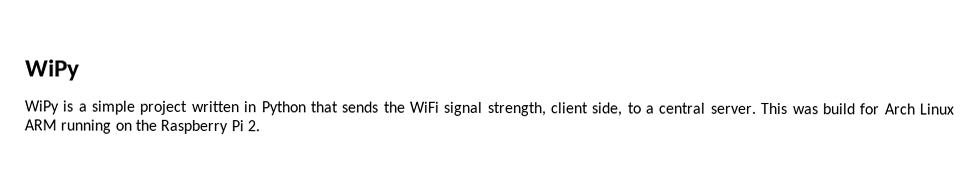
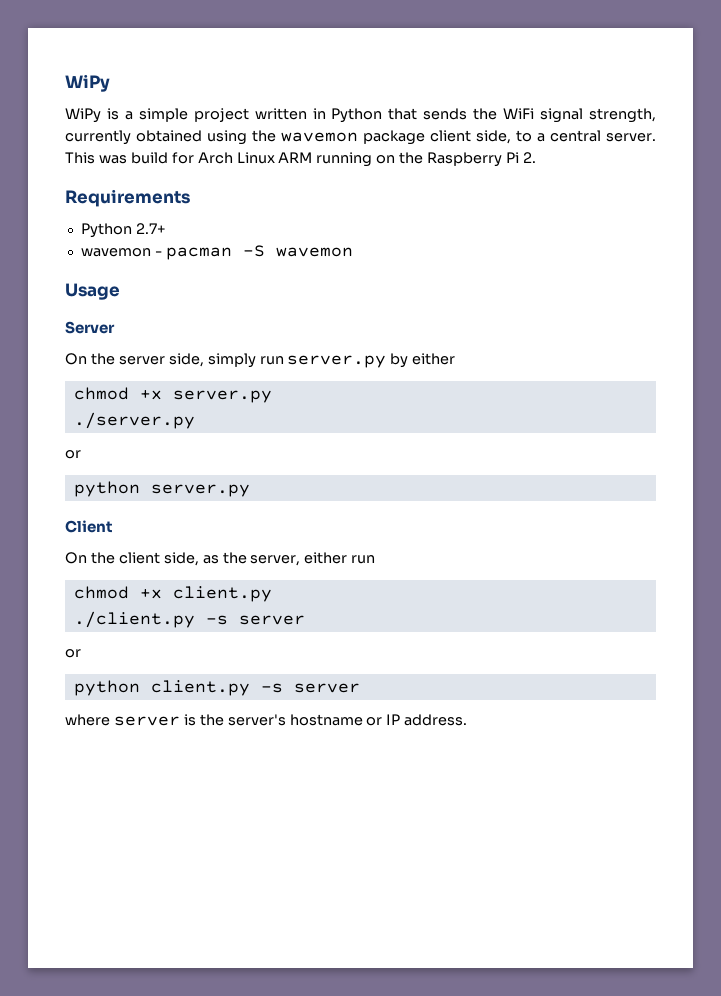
- WiPy is a simple project written in Python that sends the WiFi signal strength, client side, to a central server.
+ WiPy is a simple project written in Python that sends the WiFi signal strength, currently obtained using the wavemon package client side, to a central server.
+ Requirements
+ Python 2.7+
+ wavemon - pacman -S wavemon
+ Usage
+ Server
+ On the server side, simply run server.py by either
+ chmod +x server.py
+ ./server.py
+ or
+ python server.py
+ Client
+ On the client side, as the server, either run
+ chmod +x client.py
+ ./client.py -s server
+ or
+ python client.py -s server
+ where server is the server's hostname or IP address.

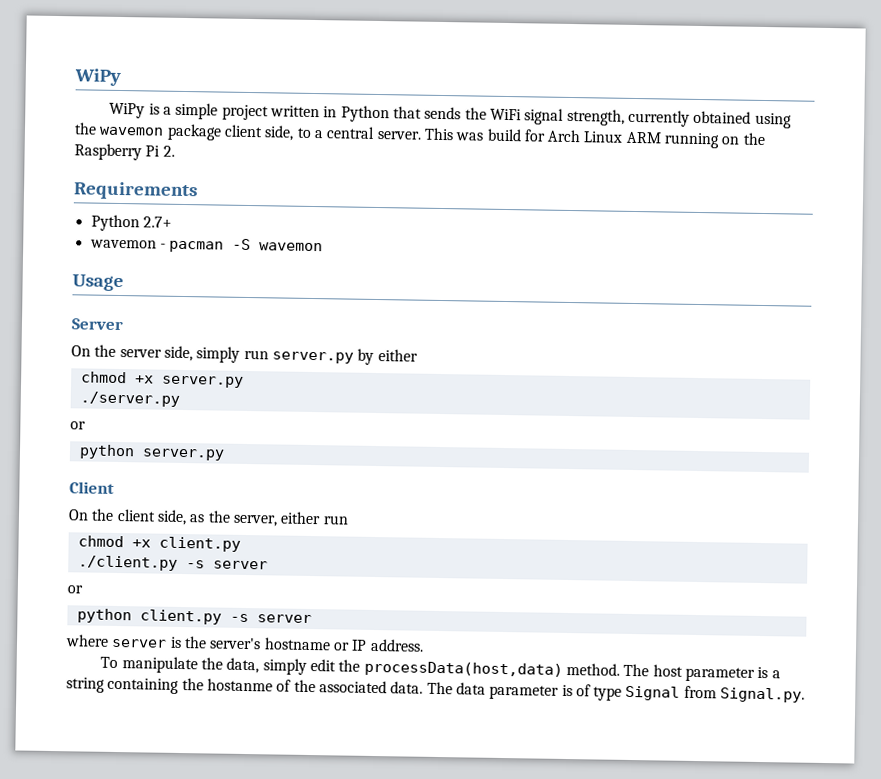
+ To manipulate the data, simply edit the processData(host,data) method. The host parameter is a string containing the hostanme of the associated data. The data parameter is of type Signal from Signal.py.

